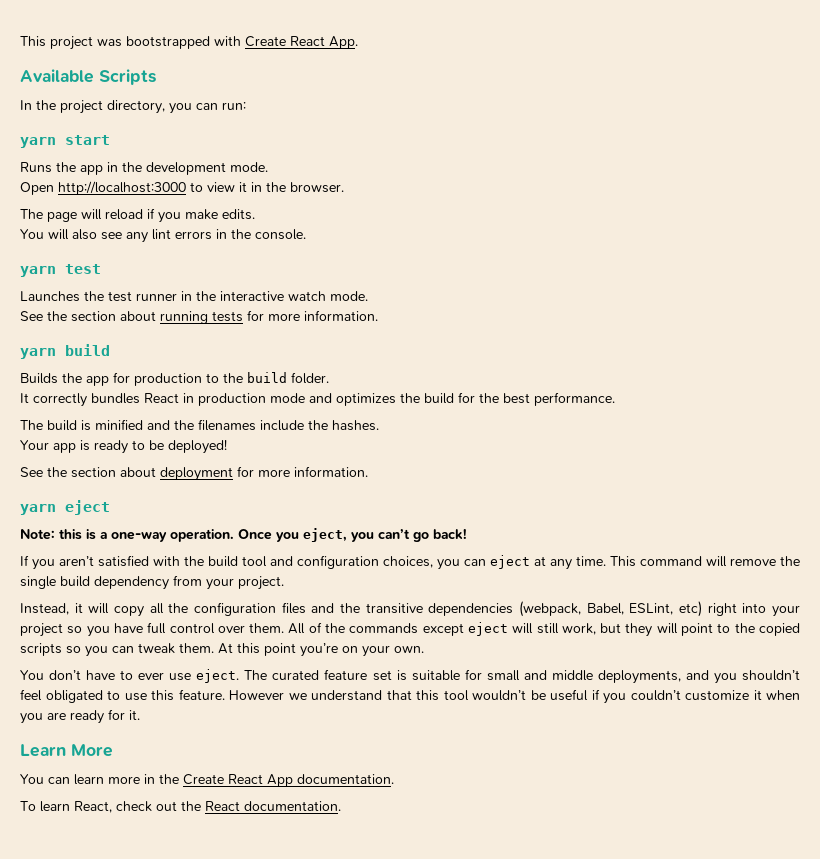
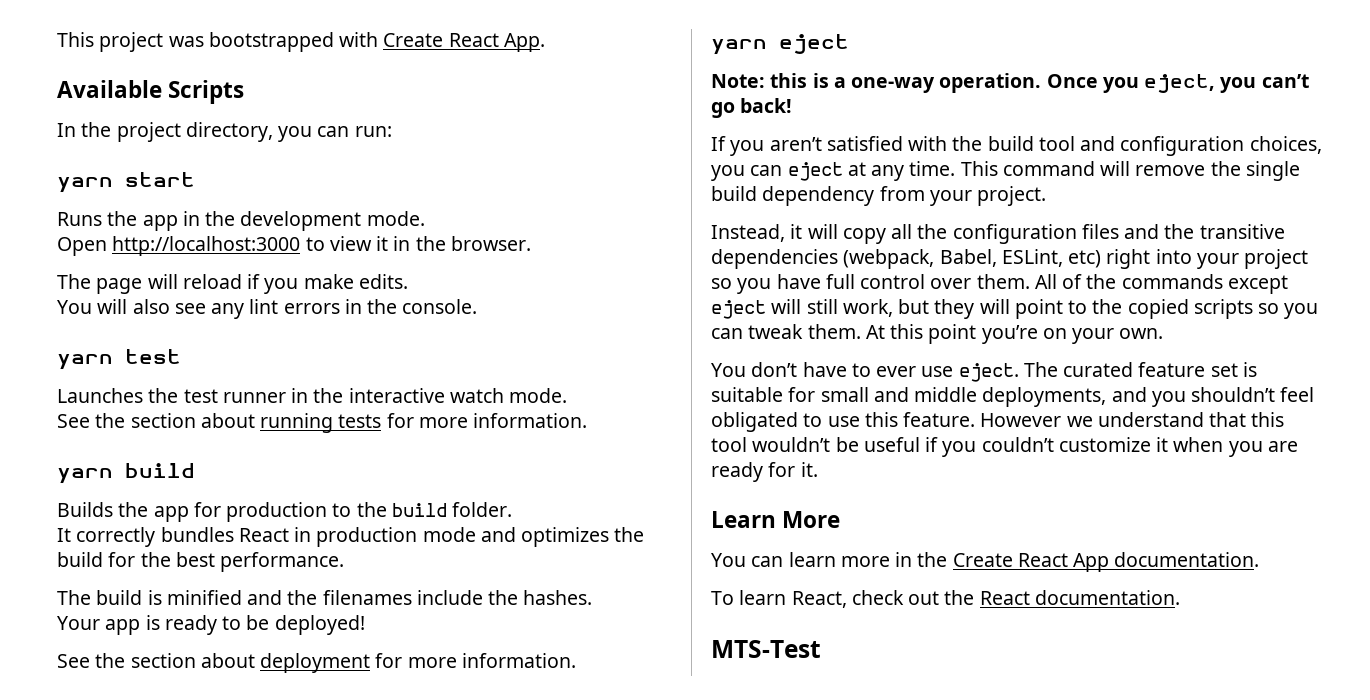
+ MTS-Test

